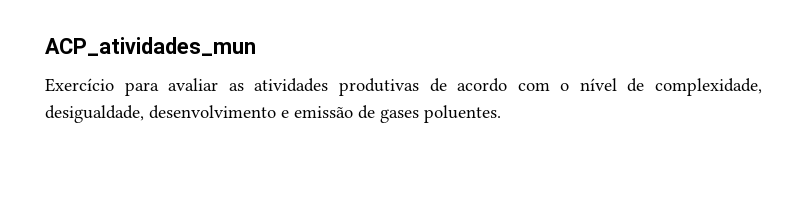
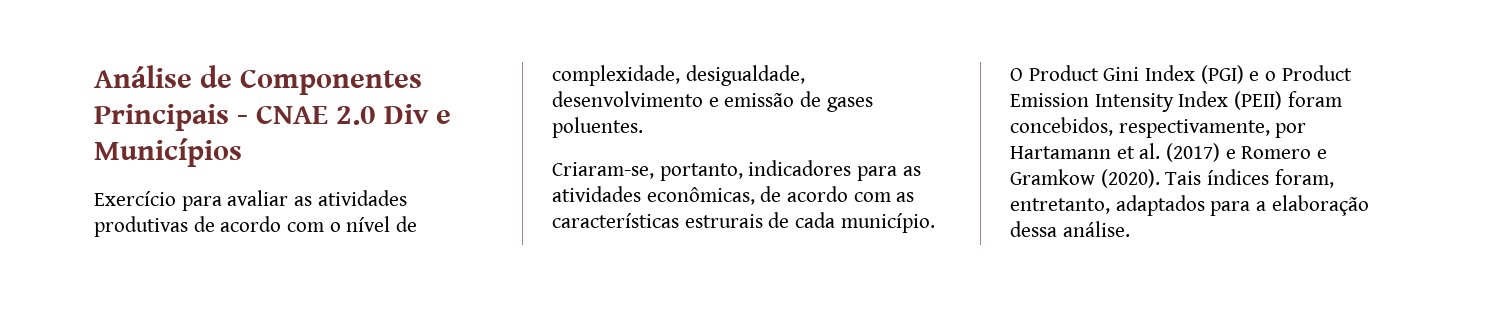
- ACP_atividades_mun
+ Análise de Componentes Principais - CNAE 2.0 Div e Municípios
+ Criaram-se, portanto, indicadores para as atividades econômicas, de acordo com as características estrurais de cada município. O Product Gini Index (PGI) e o Product Emission Intensity Index (PEII) foram concebidos, respectivamente, por Hartamann et al. (2017) e Romero e Gramkow (2020). Tais índices foram, entretanto, adaptados para a elaboração dessa análise.

